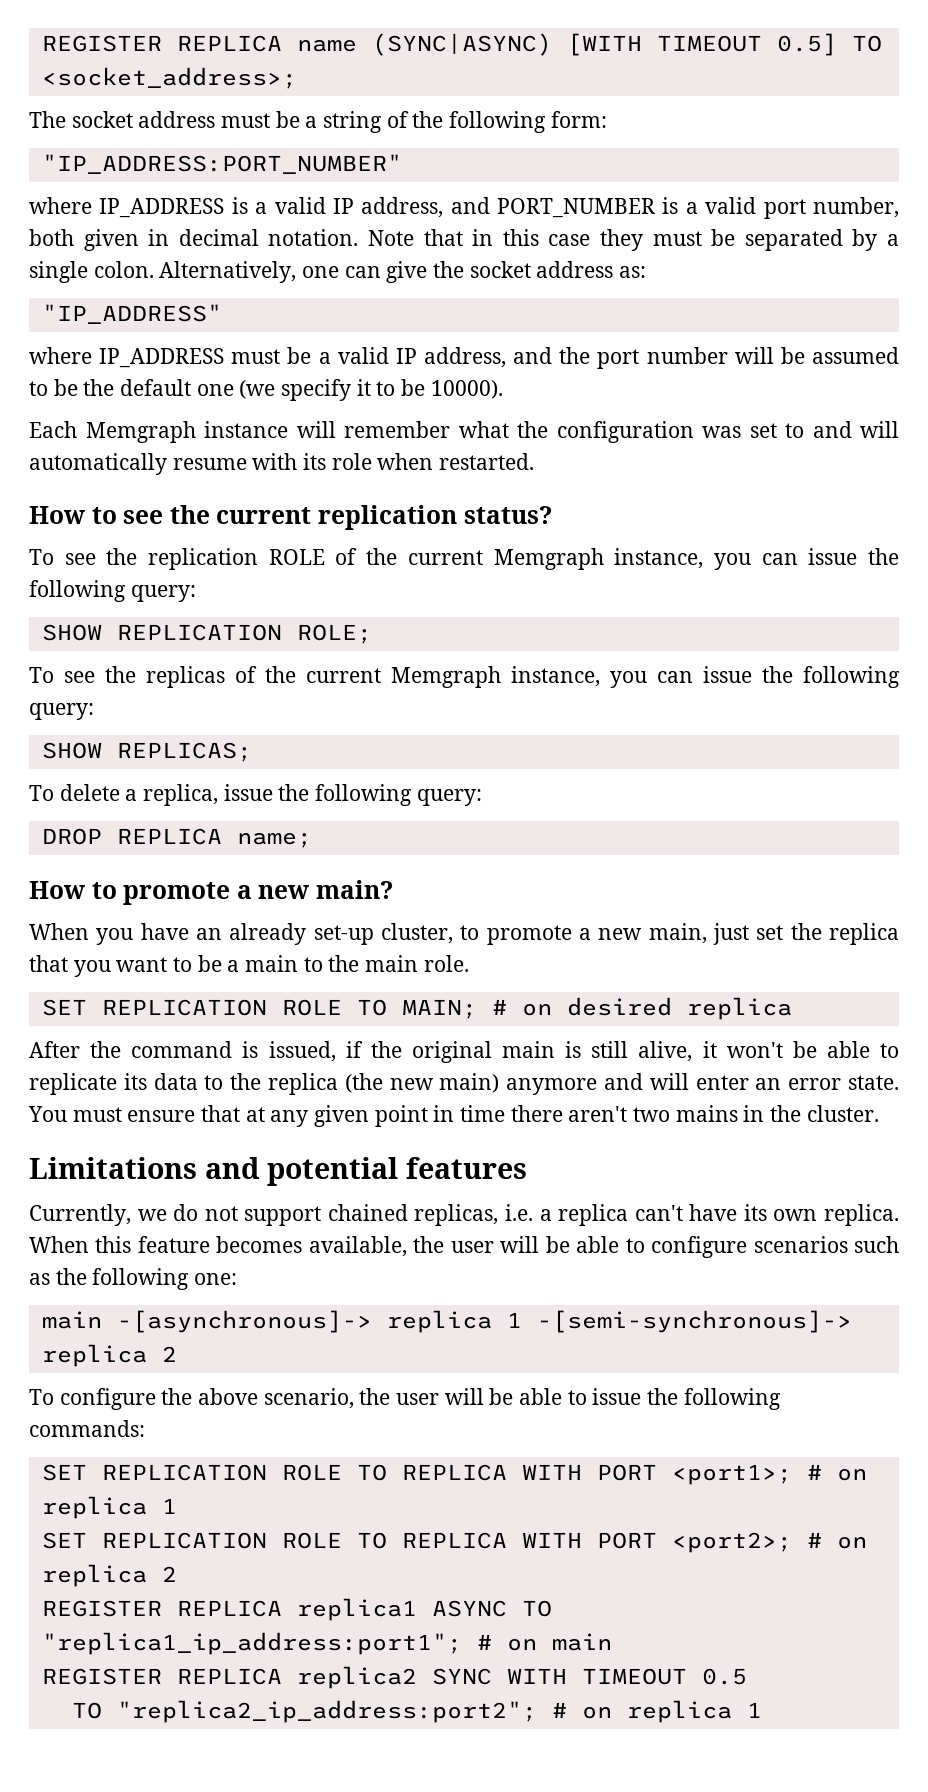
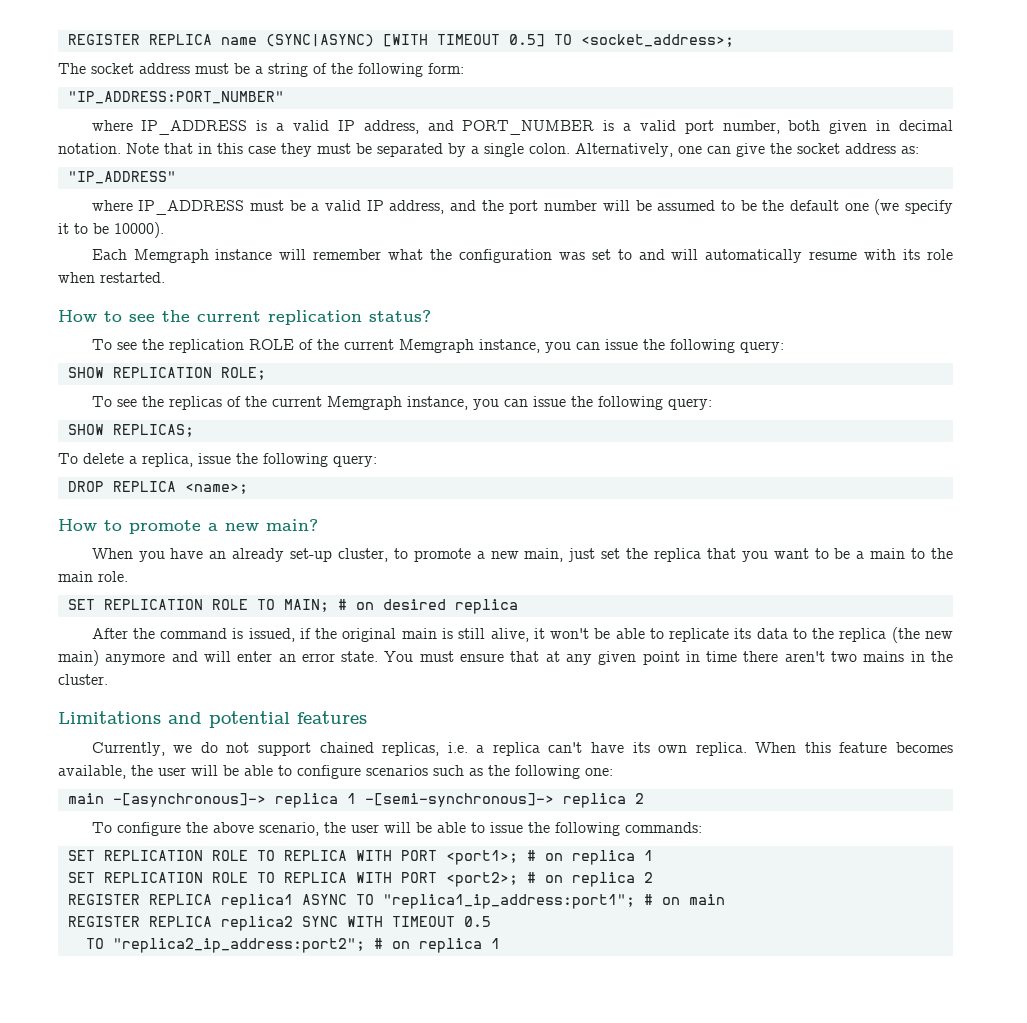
- DROP REPLICA name;
+ DROP REPLICA <name>;

